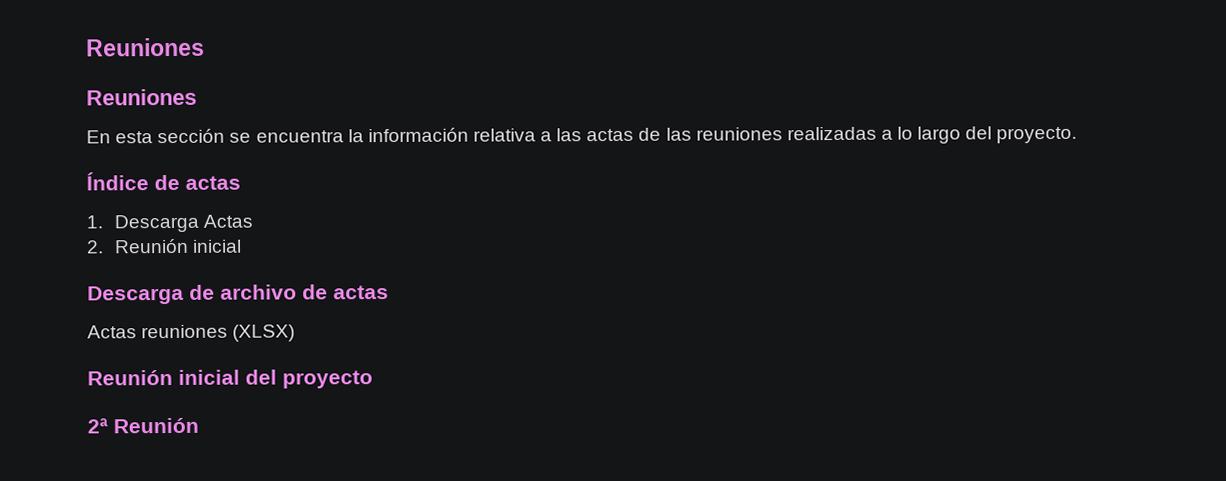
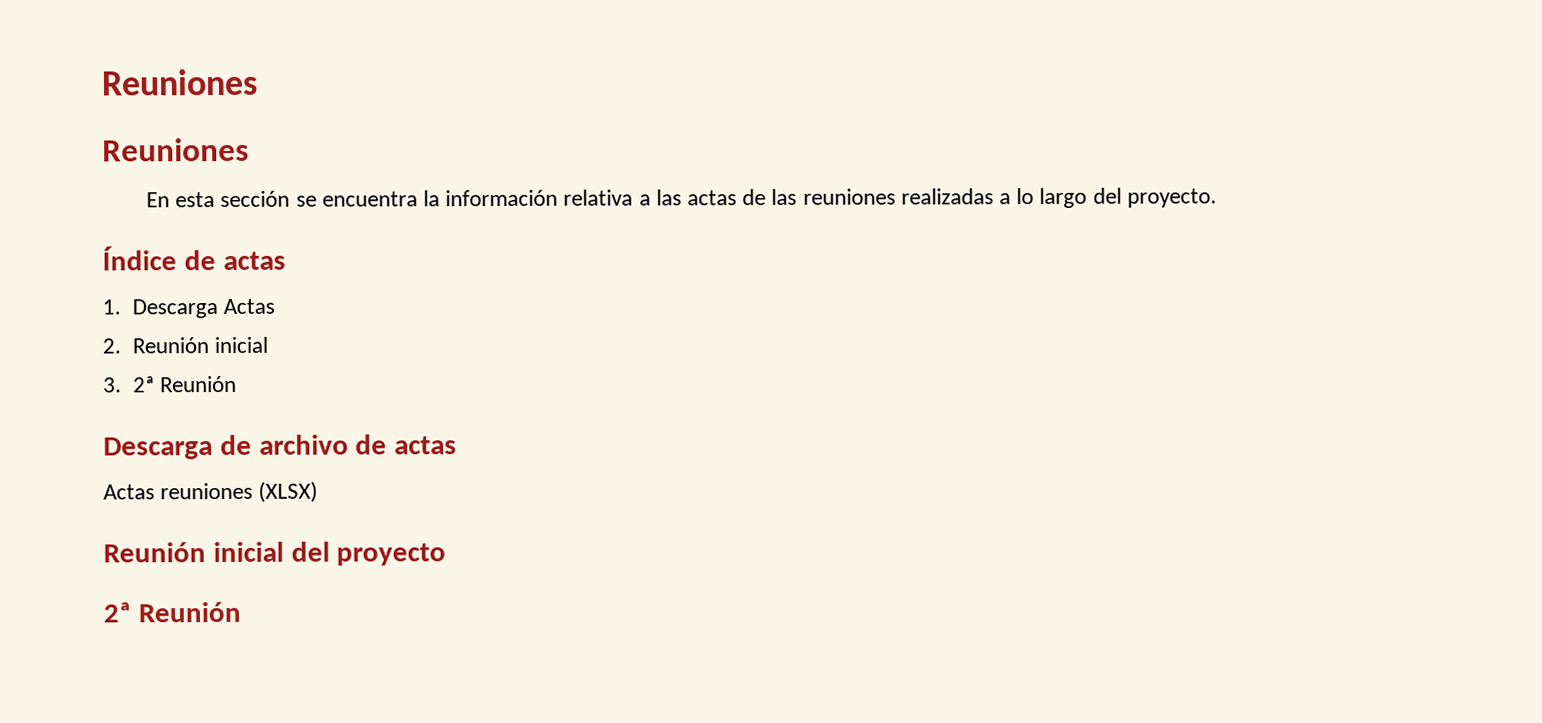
+ 3. 2ª Reunión

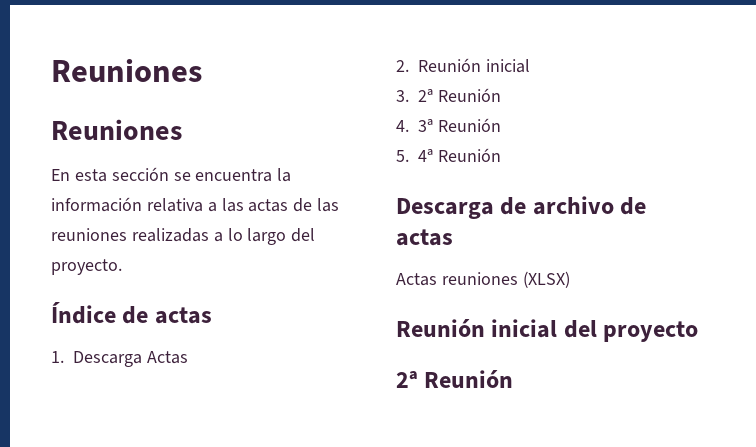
+ 4. 3ª Reunión
+ 5. 4ª Reunión

